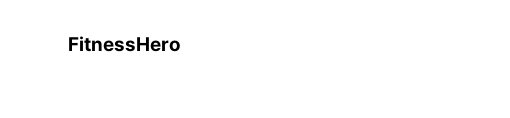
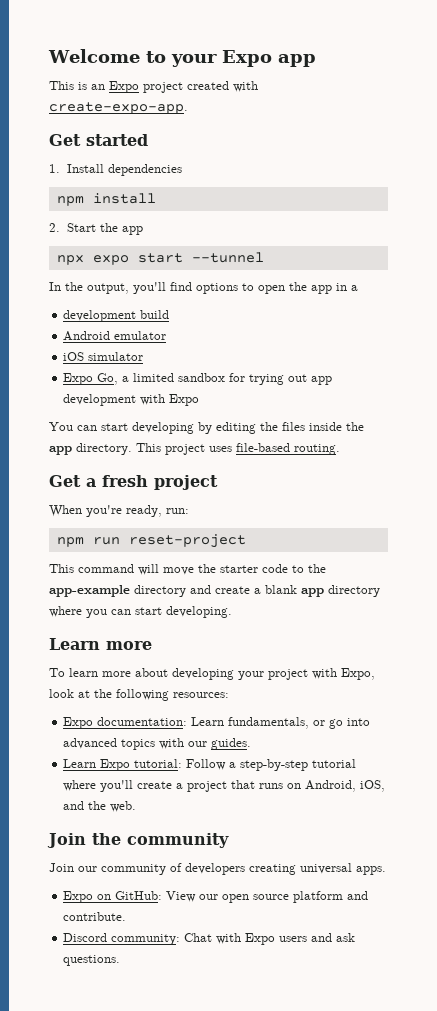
- FitnessHero
+ Welcome to your Expo app
+ This is an Expo project created with create-expo-app.
+ Get started
+ 1. Install dependencies
+ npm install
+ 2. Start the app
+ npx expo start --tunnel
+ In the output, you'll find options to open the app in a
+ development build
+ Android emulator
+ iOS simulator
+ Expo Go, a limited sandbox for trying out app development with Expo
+ You can start developing by editing the files inside the app directory. This project uses file-based routing.
+ Get a fresh project
+ When you're ready, run:
+ npm run reset-project
+ This command will move the starter code to the app-example directory and create a blank app directory where you can start developing.
+ Learn more
+ To learn more about developing your project with Expo, look at the following resources:
+ Expo documentation: Learn fundamentals, or go into advanced topics with our guides.
+ Learn Expo tutorial: Follow a step-by-step tutorial where you'll create a project that runs on Android, iOS, and the web.
+ Join the community
+ Join our community of developers creating universal apps.
+ Expo on GitHub: View our open source platform and contribute.
+ Discord community: Chat with Expo users and ask questions.

